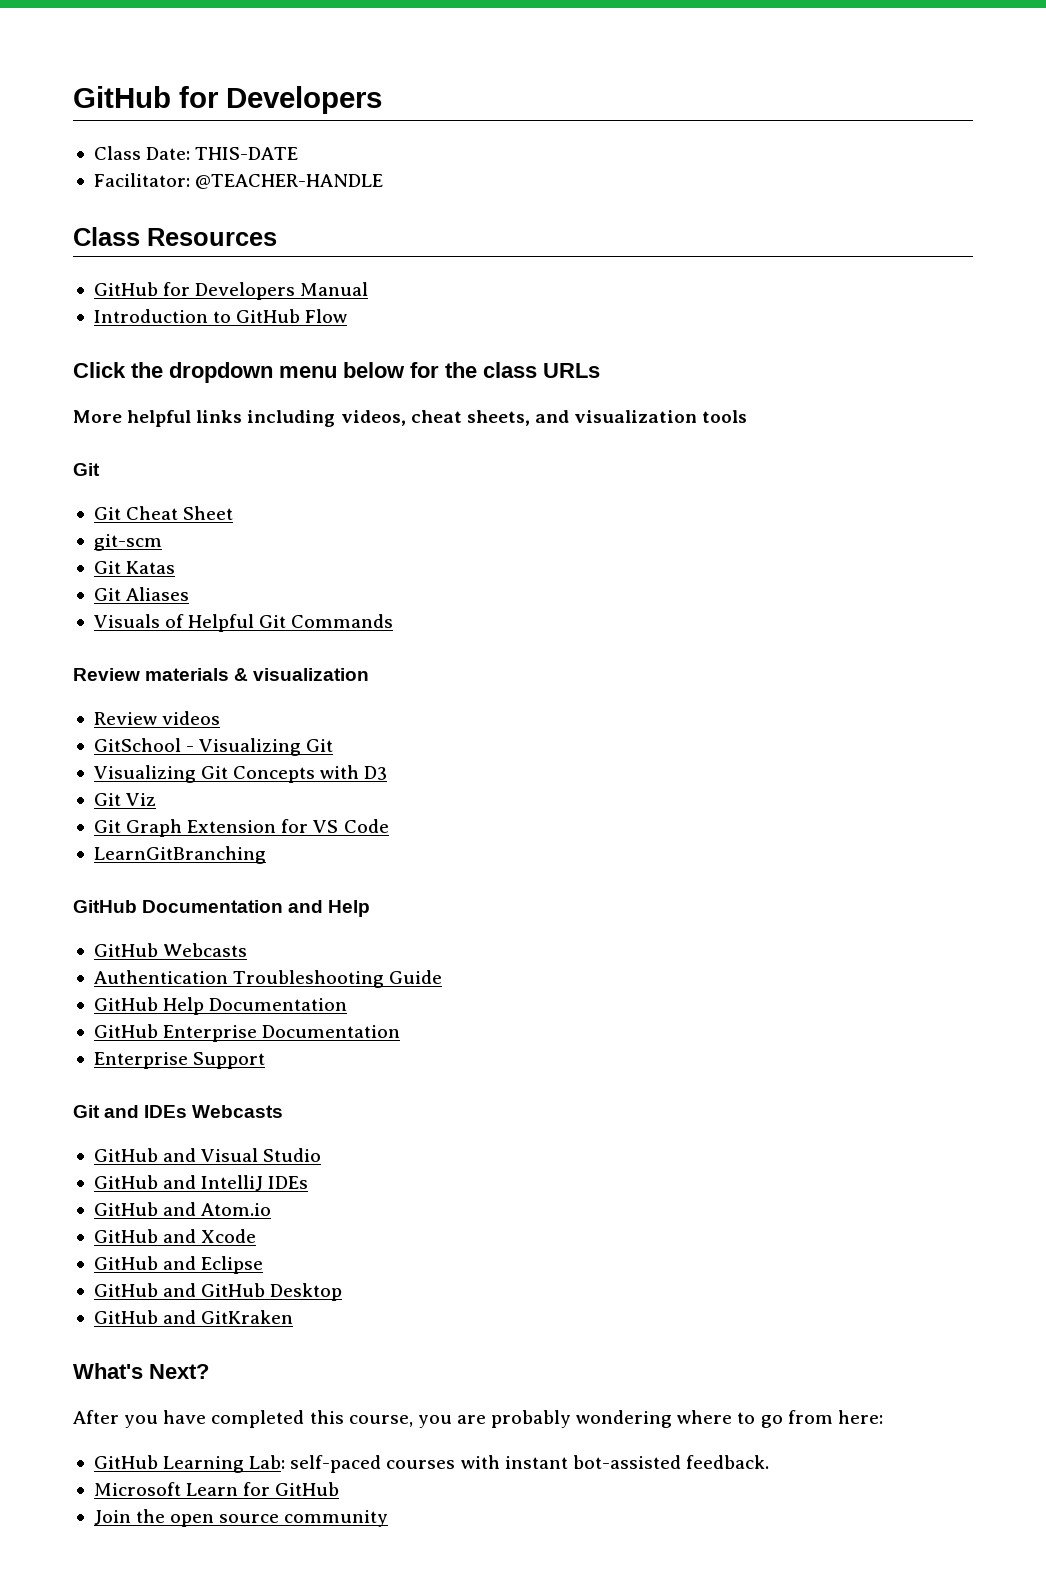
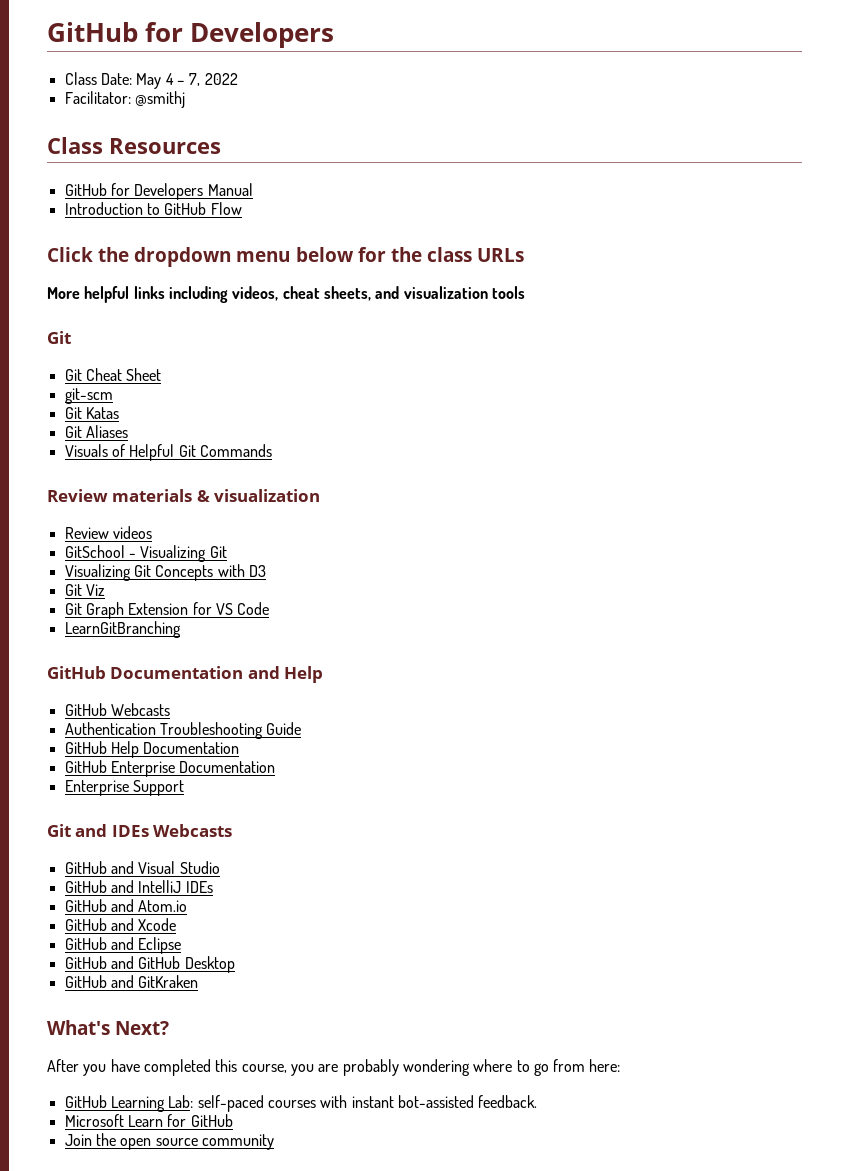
- Class Date: THIS-DATE
+ Class Date: May 4 – 7, 2022
- Facilitator: @TEACHER-HANDLE
+ Facilitator: @smithj

